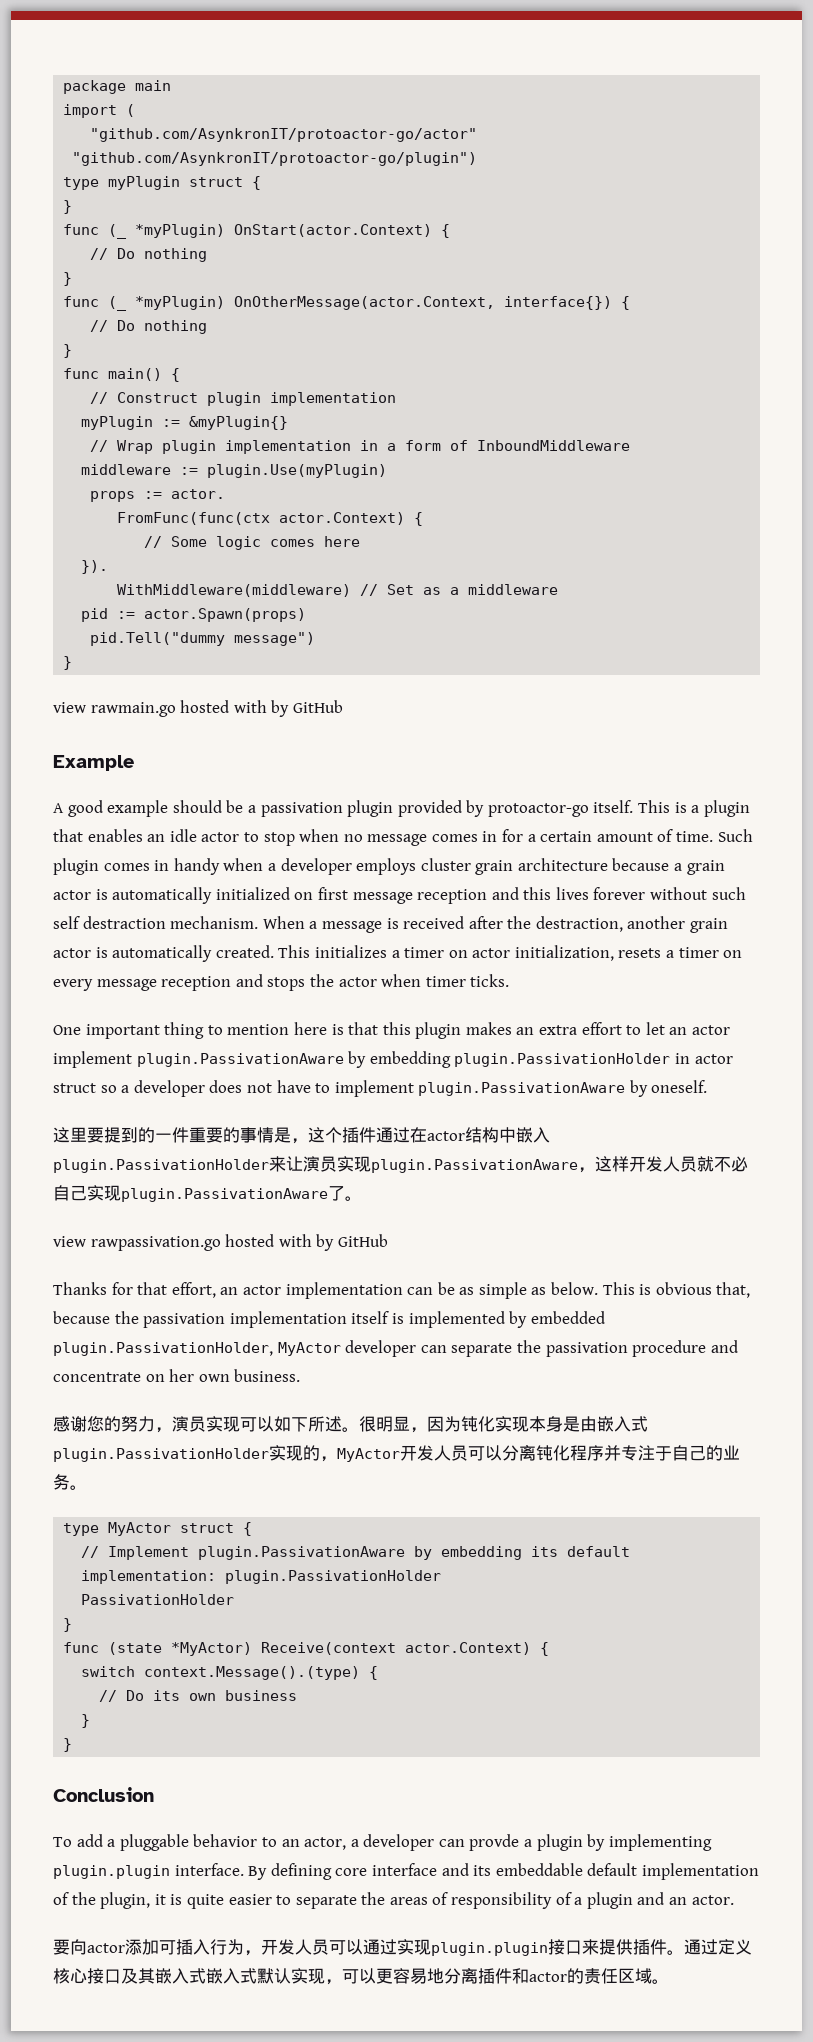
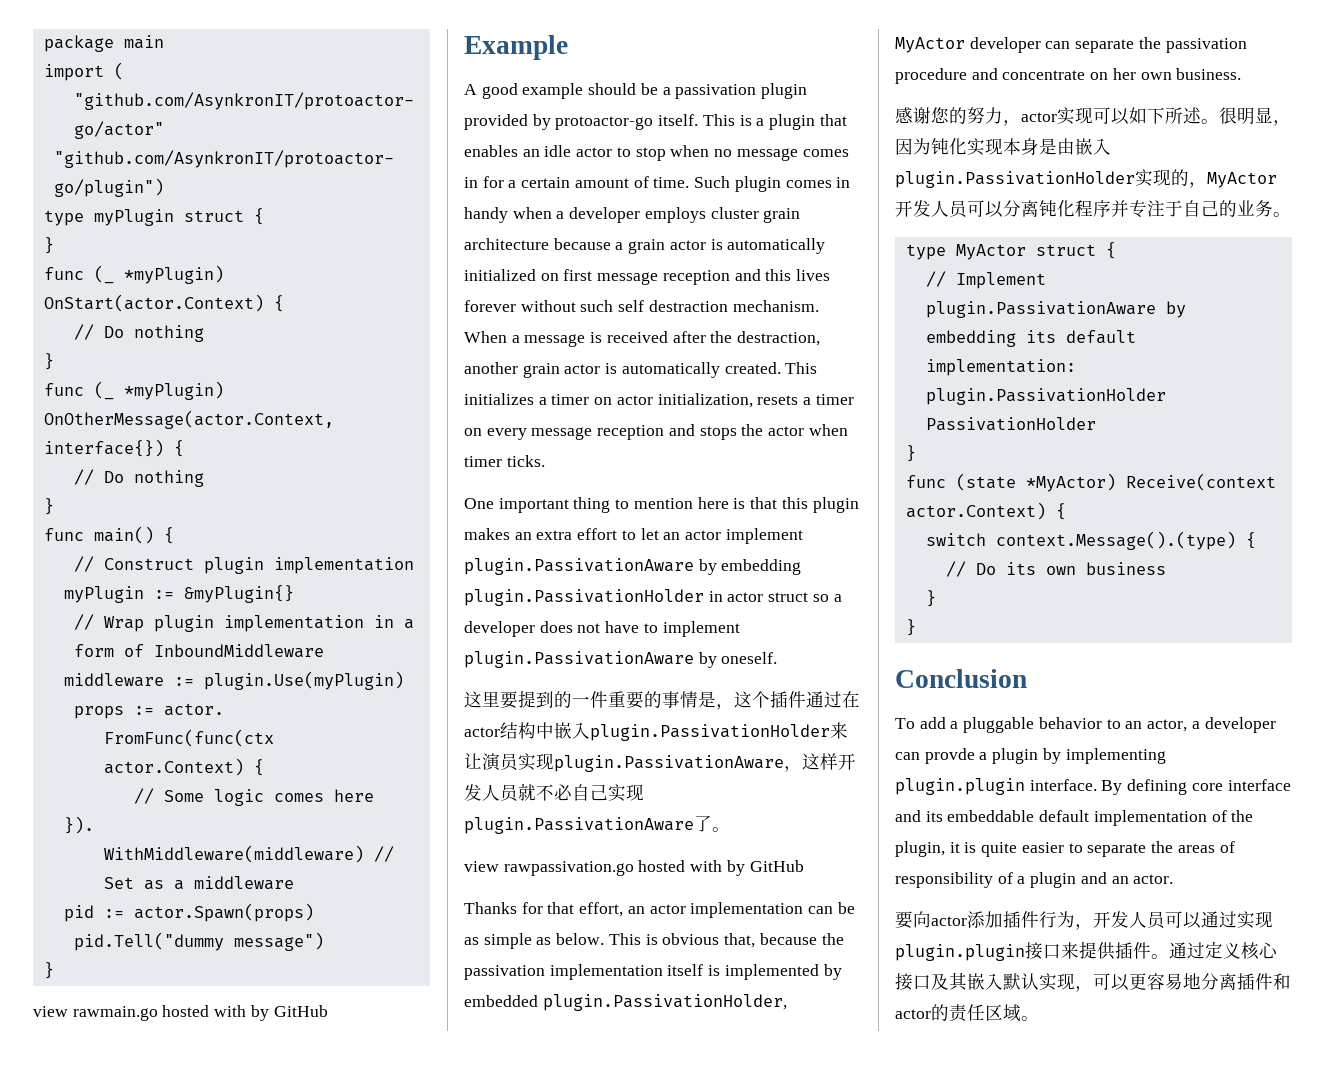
- 感谢您的努力，演员实现可以如下所述。
+ 感谢您的努力，actor实现可以如下所述。
- 很明显，因为钝化实现本身是由嵌入式plugin.PassivationHolder实现的，MyActor开发人员可以分离钝化程序并专注于自己的业务。
+ 很明显，因为钝化实现本身是由嵌入plugin.PassivationHolder实现的，MyActor开发人员可以分离钝化程序并专注于自己的业务。
- 要向actor添加可插入行为，开发人员可以通过实现plugin.plugin接口来提供插件。
+ 要向actor添加插件行为，开发人员可以通过实现plugin.plugin接口来提供插件。
- 通过定义核心接口及其嵌入式嵌入式默认实现，可以更容易地分离插件和actor的责任区域。
+ 通过定义核心接口及其嵌入默认实现，可以更容易地分离插件和actor的责任区域。

